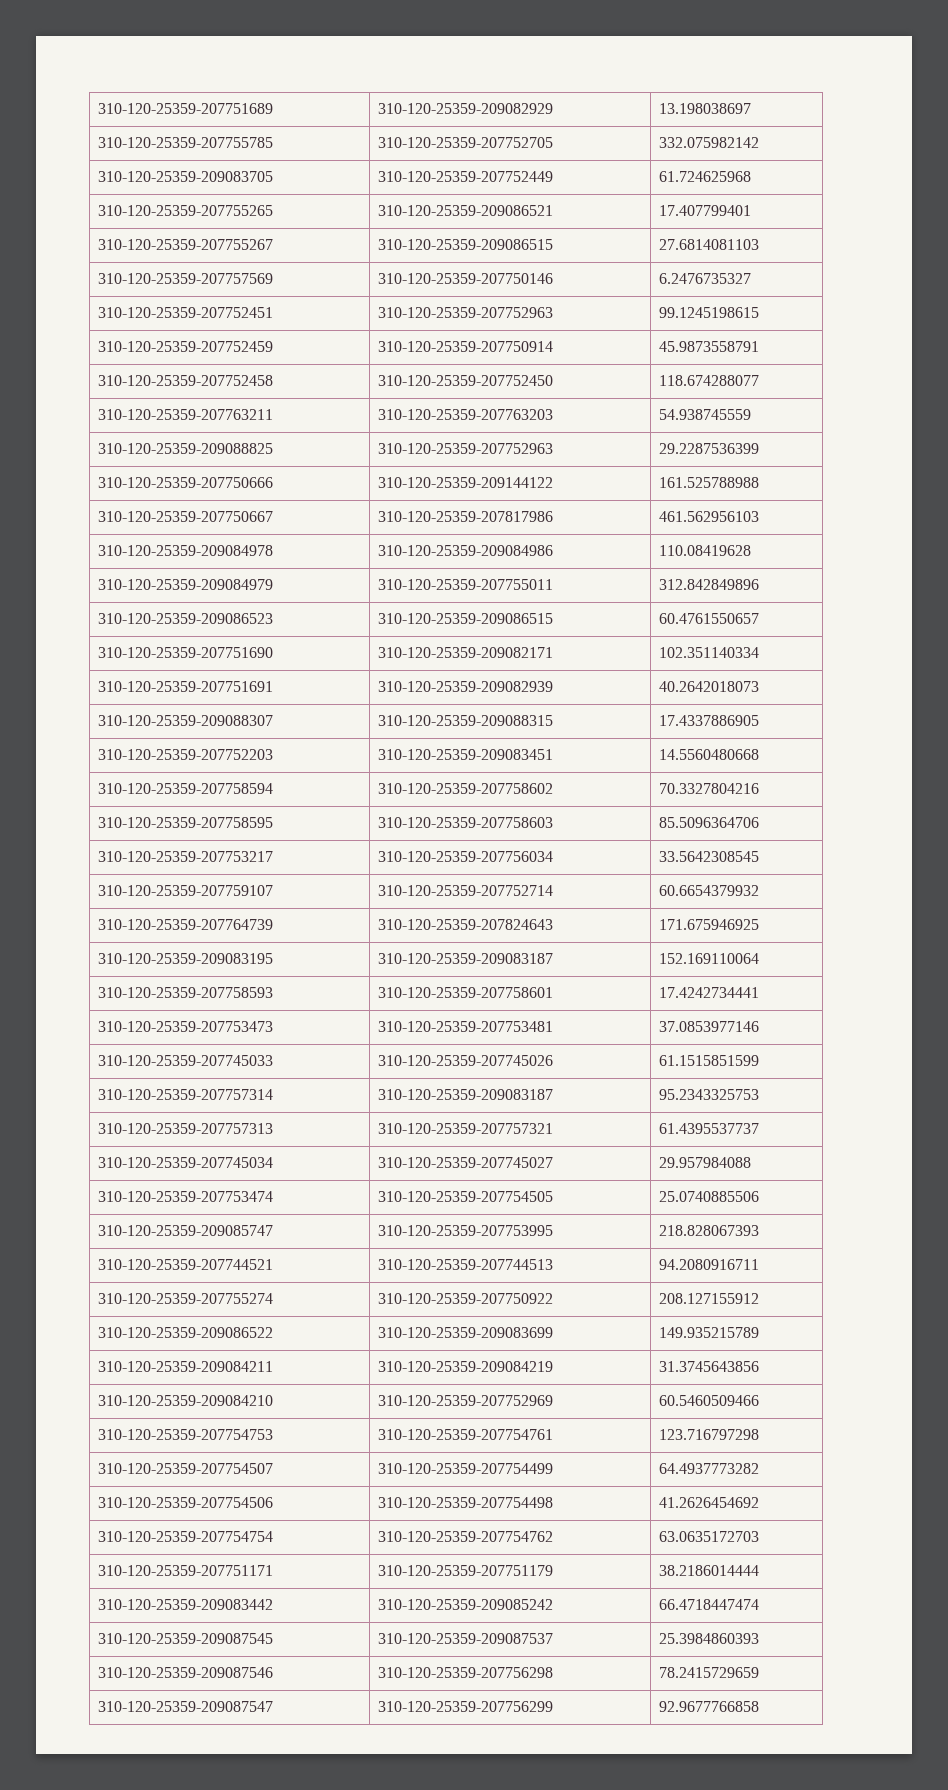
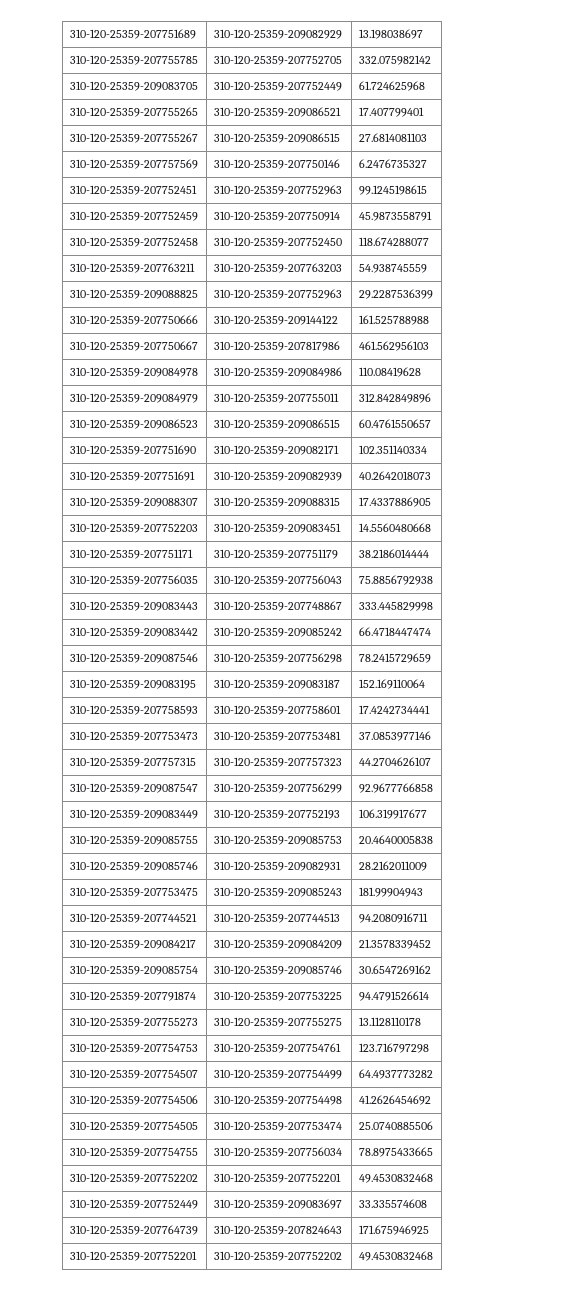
- 310-120-25359-207758594 | 310-120-25359-207758602 | 70.3327804216
- 310-120-25359-207758595 | 310-120-25359-207758603 | 85.5096364706
- 310-120-25359-207753217 | 310-120-25359-207756034 | 33.5642308545
- 310-120-25359-207759107 | 310-120-25359-207752714 | 60.6654379932
- 310-120-25359-207764739 | 310-120-25359-207824643 | 171.675946925
+ 310-120-25359-207751171 | 310-120-25359-207751179 | 38.2186014444
+ 310-120-25359-207756035 | 310-120-25359-207756043 | 75.8856792938
+ 310-120-25359-209083443 | 310-120-25359-207748867 | 333.445829998
+ 310-120-25359-209083442 | 310-120-25359-209085242 | 66.4718447474
+ 310-120-25359-209087546 | 310-120-25359-207756298 | 78.2415729659
- 310-120-25359-207745033 | 310-120-25359-207745026 | 61.1515851599
- 310-120-25359-207757314 | 310-120-25359-209083187 | 95.2343325753
- 310-120-25359-207757313 | 310-120-25359-207757321 | 61.4395537737
- 310-120-25359-207745034 | 310-120-25359-207745027 | 29.957984088
- 310-120-25359-207753474 | 310-120-25359-207754505 | 25.0740885506
- 310-120-25359-209085747 | 310-120-25359-207753995 | 218.828067393
+ 310-120-25359-207757315 | 310-120-25359-207757323 | 44.2704626107
+ 310-120-25359-209087547 | 310-120-25359-207756299 | 92.9677766858
+ 310-120-25359-209083449 | 310-120-25359-207752193 | 106.319917677
+ 310-120-25359-209085755 | 310-120-25359-209085753 | 20.4640005838
+ 310-120-25359-209085746 | 310-120-25359-209082931 | 28.2162011009
+ 310-120-25359-207753475 | 310-120-25359-209085243 | 181.99904943
  310-120-25359-207744521 | 310-120-25359-207744513 | 94.2080916711
- 310-120-25359-207755274 | 310-120-25359-207750922 | 208.127155912
- 310-120-25359-209086522 | 310-120-25359-209083699 | 149.935215789
- 310-120-25359-209084211 | 310-120-25359-209084219 | 31.3745643856
- 310-120-25359-209084210 | 310-120-25359-207752969 | 60.5460509466
+ 310-120-25359-209084217 | 310-120-25359-209084209 | 21.3578339452
+ 310-120-25359-209085754 | 310-120-25359-209085746 | 30.6547269162
+ 310-120-25359-207791874 | 310-120-25359-207753225 | 94.4791526614
+ 310-120-25359-207755273 | 310-120-25359-207755275 | 13.1128110178
- 310-120-25359-207754754 | 310-120-25359-207754762 | 63.0635172703
- 310-120-25359-207751171 | 310-120-25359-207751179 | 38.2186014444
- 310-120-25359-209083442 | 310-120-25359-209085242 | 66.4718447474
- 310-120-25359-209087545 | 310-120-25359-209087537 | 25.3984860393
- 310-120-25359-209087546 | 310-120-25359-207756298 | 78.2415729659
- 310-120-25359-209087547 | 310-120-25359-207756299 | 92.9677766858
+ 310-120-25359-207754505 | 310-120-25359-207753474 | 25.0740885506
+ 310-120-25359-207754755 | 310-120-25359-207756034 | 78.8975433665
+ 310-120-25359-207752202 | 310-120-25359-207752201 | 49.4530832468
+ 310-120-25359-207752449 | 310-120-25359-209083697 | 33.335574608
+ 310-120-25359-207764739 | 310-120-25359-207824643 | 171.675946925
+ 310-120-25359-207752201 | 310-120-25359-207752202 | 49.4530832468

